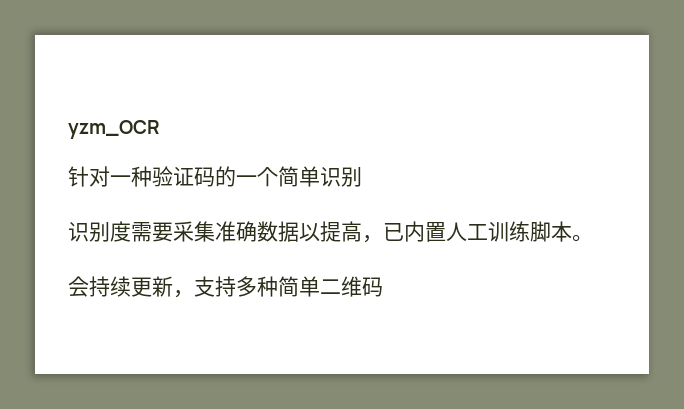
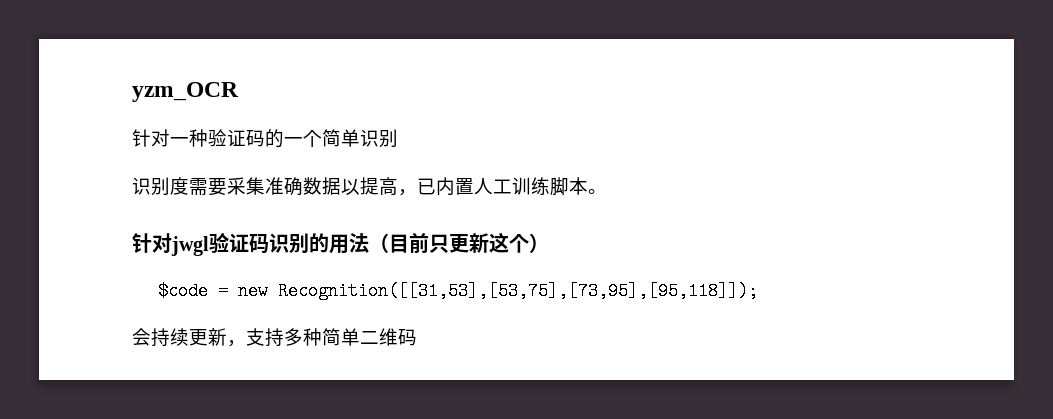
+ 针对jwgl验证码识别的用法（目前只更新这个）
+ $code = new Recognition([[31,53],[53,75],[73,95],[95,118]]);

